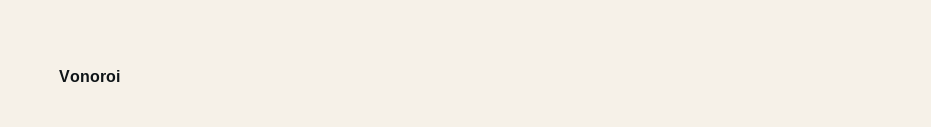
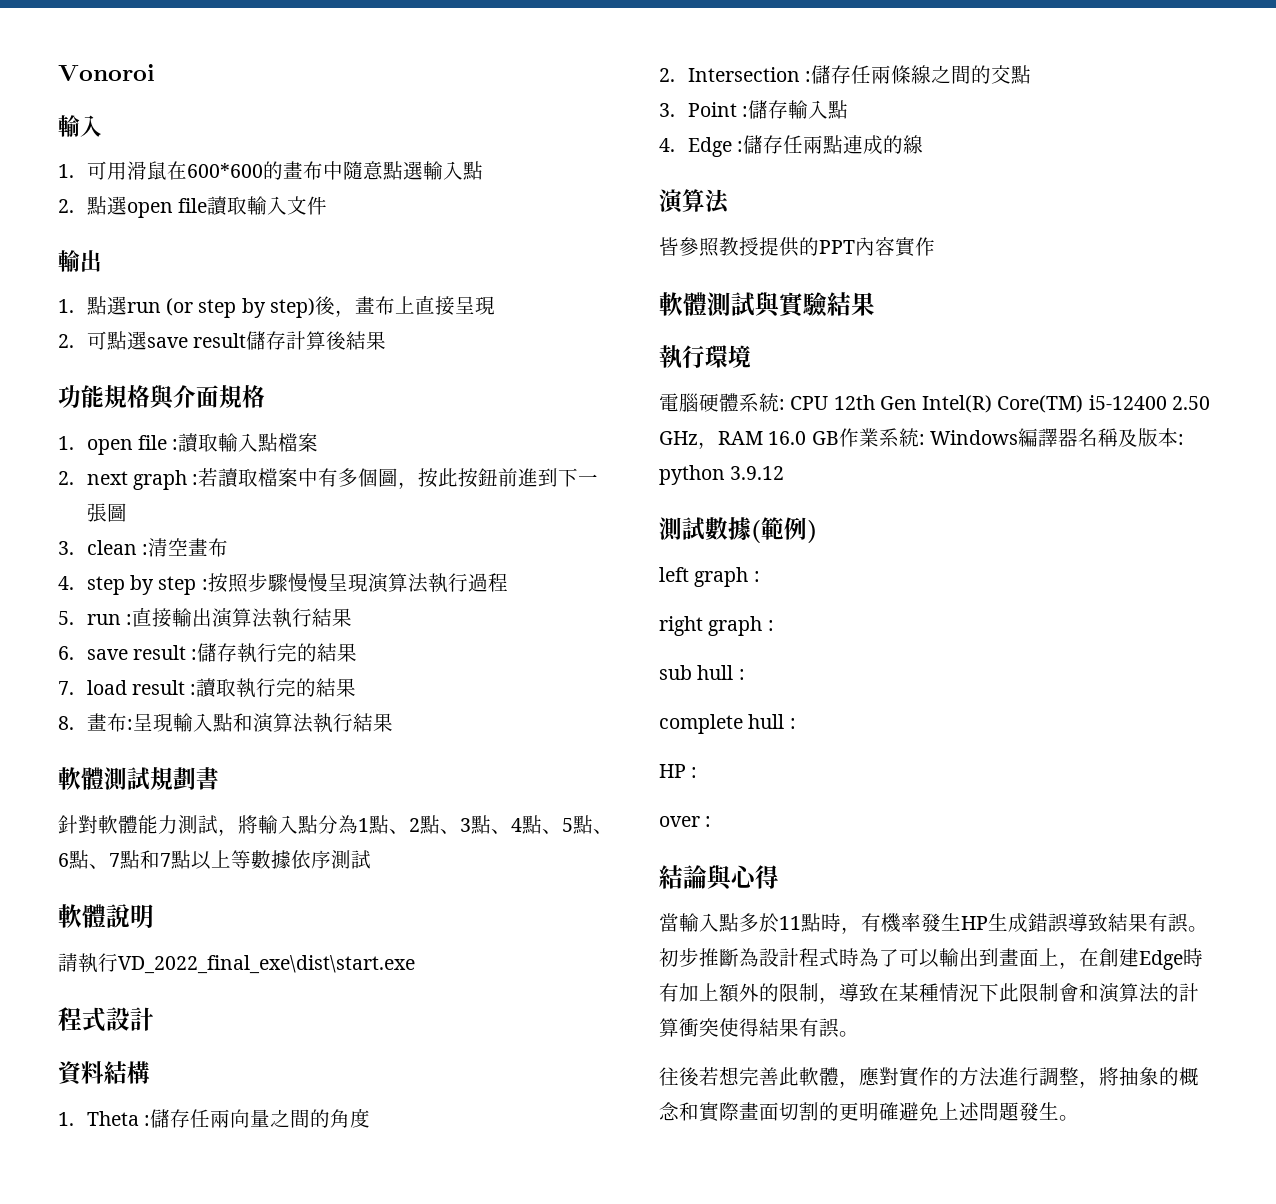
  Vonoroi
+ 輸入
+ 1.可用滑鼠在600*600的畫布中隨意點選輸入點
+ 2.點選open file讀取輸入文件
+ 輸出
+ 1.點選run (or step by step)後，畫布上直接呈現
+ 2.可點選save result儲存計算後結果
+ 功能規格與介面規格
+ 1. open file :讀取輸入點檔案
+ 2. next graph :若讀取檔案中有多個圖，按此按鈕前進到下一張圖
+ 3. clean :清空畫布
+ 4. step by step :按照步驟慢慢呈現演算法執行過程
+ 5. run :直接輸出演算法執行結果
+ 6. save result :儲存執行完的結果
+ 7. load result :讀取執行完的結果
+ 8.畫布:呈現輸入點和演算法執行結果
+ 軟體測試規劃書
+ 針對軟體能力測試，將輸入點分為1點、2點、3點、4點、5點、6點、7點和7點以上等數據依序測試
+ 軟體說明
+ 請執行VD_2022_final_exe\dist\start.exe
+ 程式設計
+ 資料結構
+ 1. Theta :儲存任兩向量之間的角度
+ 2. Intersection :儲存任兩條線之間的交點
+ 3. Point :儲存輸入點
+ 4. Edge :儲存任兩點連成的線
+ 演算法
+ 皆參照教授提供的PPT內容實作
+ 軟體測試與實驗結果
+ 執行環境
+ 電腦硬體系統: CPU 12th Gen Intel(R) Core(TM) i5-12400 2.50 GHz，RAM 16.0 GB作業系統: Windows編譯器名稱及版本: python 3.9.12
+ 測試數據(範例)
+ left graph :
+ right graph :
+ sub hull :
+ complete hull :
+ HP :
+ over :
+ 結論與心得
+ 當輸入點多於11點時，有機率發生HP生成錯誤導致結果有誤。初步推斷為設計程式時為了可以輸出到畫面上，在創建Edge時有加上額外的限制，導致在某種情況下此限制會和演算法的計算衝突使得結果有誤。
+ 往後若想完善此軟體，應對實作的方法進行調整，將抽象的概念和實際畫面切割的更明確避免上述問題發生。

